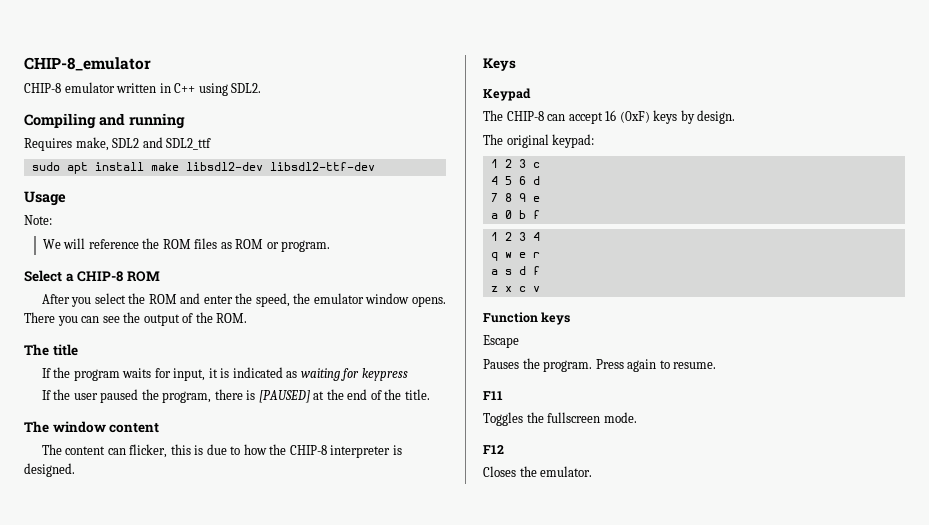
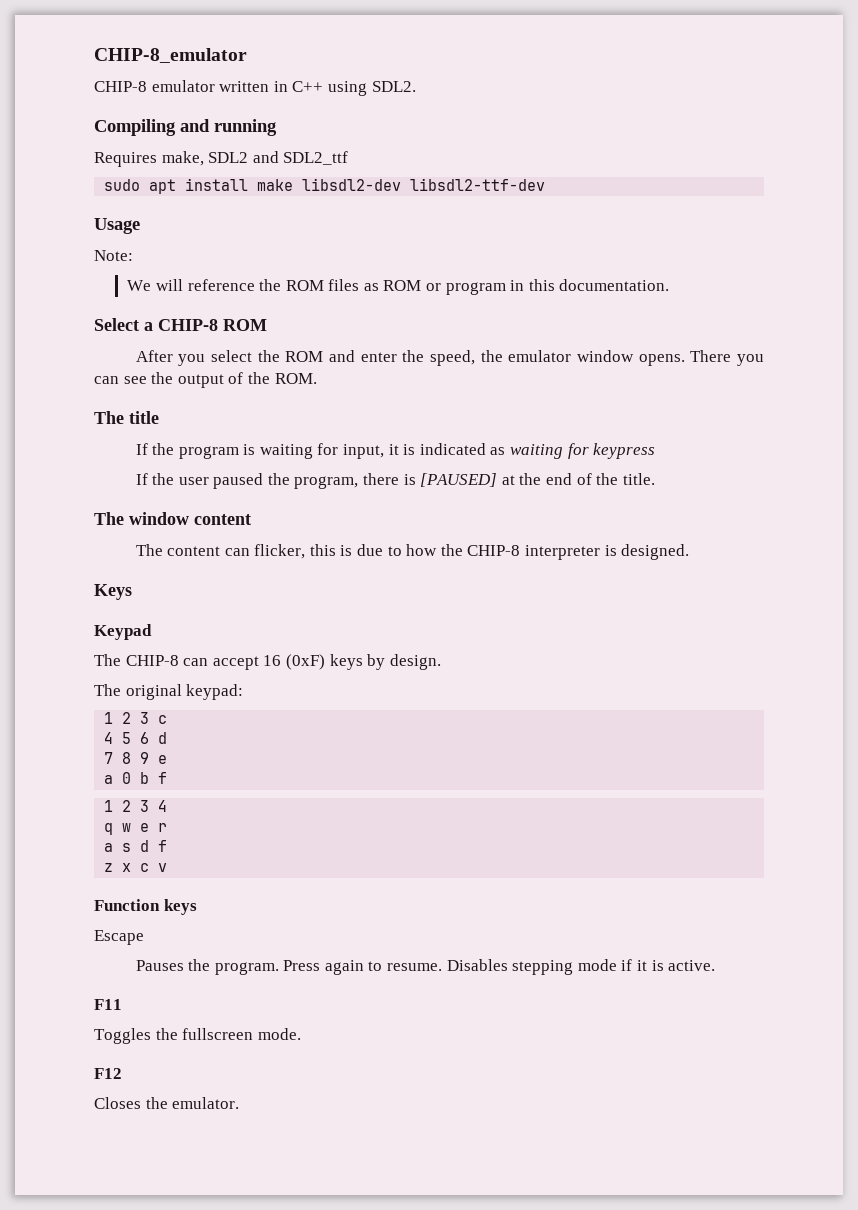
- We will reference the ROM files as ROM or program.
+ We will reference the ROM files as ROM or program in this documentation.
- If the program waits for input, it is indicated as waiting for keypress
+ If the program is waiting for input, it is indicated as waiting for keypress
+ Disables stepping mode if it is active.

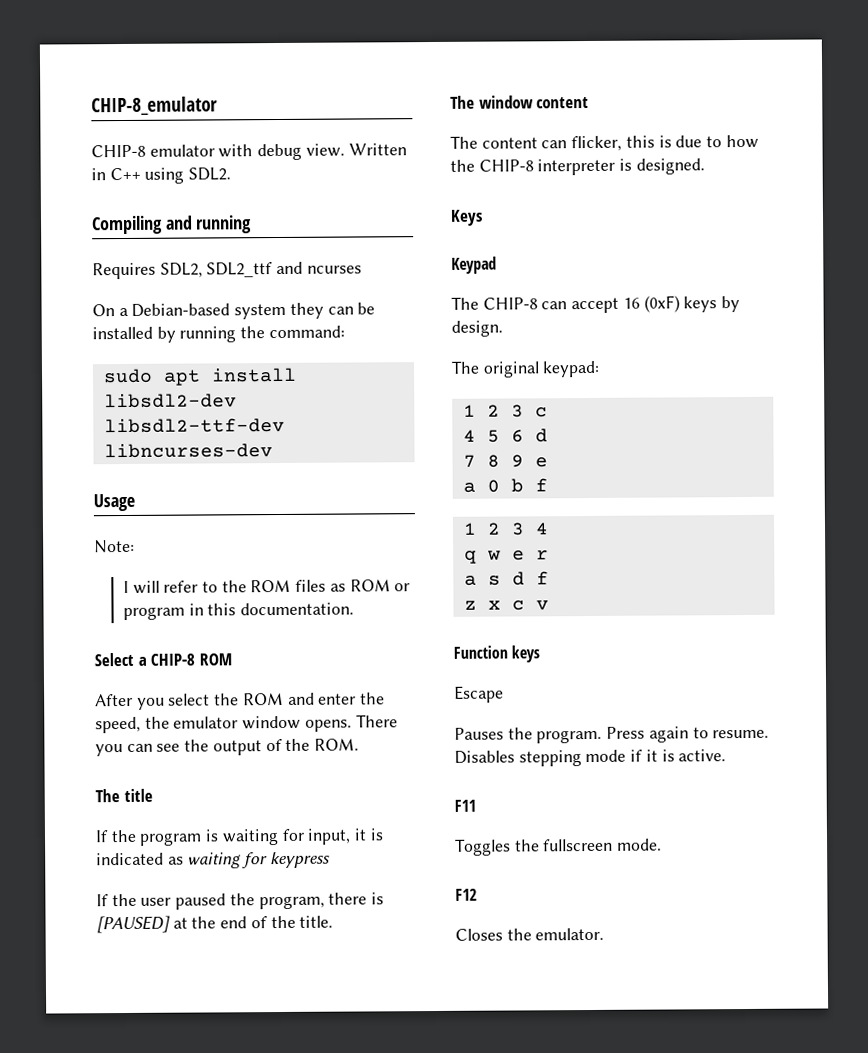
- CHIP-8 emulator written in C++ using SDL2.
+ CHIP-8 emulator with debug view. Written in C++ using SDL2.
- Requires make, SDL2 and SDL2_ttf
+ Requires SDL2, SDL2_ttf and ncurses
+ On a Debian-based system they can be installed by running the command:
- sudo apt install make libsdl2-dev libsdl2-ttf-dev
+ sudo apt install libsdl2-dev libsdl2-ttf-dev libncurses-dev
- We will reference the ROM files as ROM or program in this documentation.
+ I will refer to the ROM files as ROM or program in this documentation.

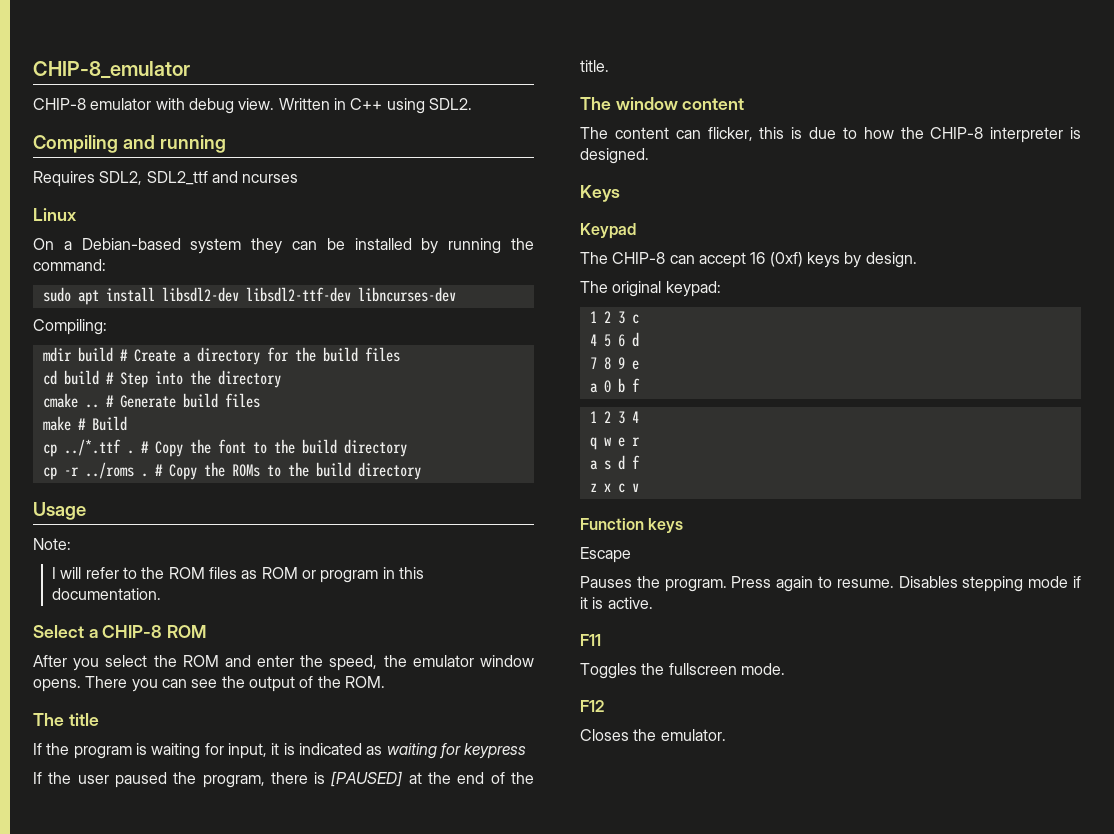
+ Linux
+ Compiling:
+ mdir build # Create a directory for the build files
+ cd build # Step into the directory
+ cmake .. # Generate build files
+ make # Build
+ cp ../*.ttf . # Copy the font to the build directory
+ cp -r ../roms . # Copy the ROMs to the build directory
- The CHIP-8 can accept 16 (0xF) keys by design.
+ The CHIP-8 can accept 16 (0xf) keys by design.

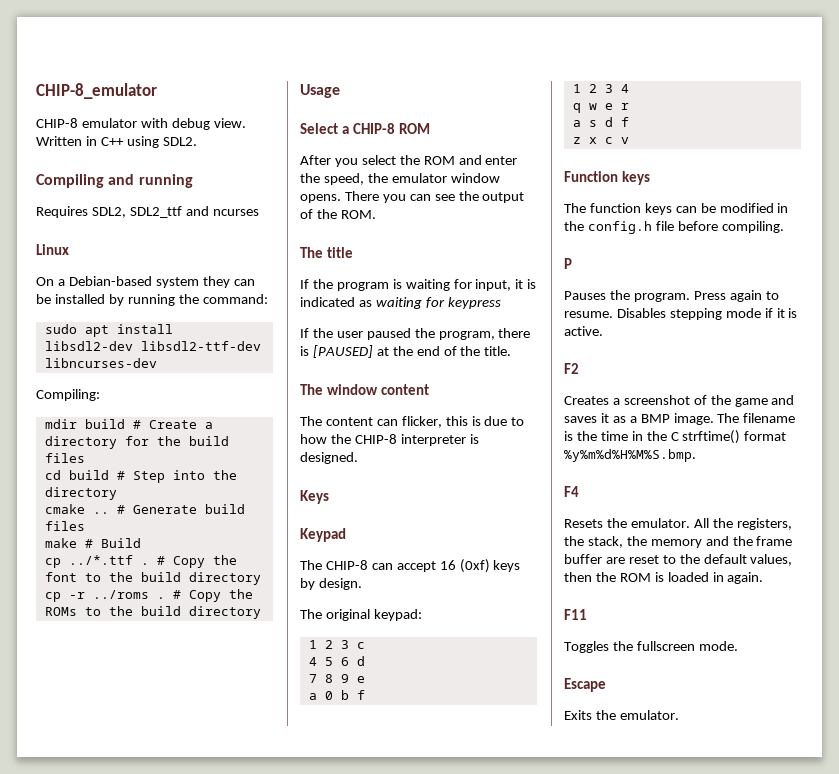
- Note:
- I will refer to the ROM files as ROM or program in this documentation.
- Escape
+ The function keys can be modified in the config.h file before compiling.
+ P
+ F2
+ Creates a screenshot of the game and saves it as a BMP image. The filename is the time in the C strftime() format %y%m%d%H%M%S.bmp.
+ F4
+ Resets the emulator. All the registers, the stack, the memory and the frame buffer are reset to the default values, then the ROM is loaded in again.
- F12
- Closes the emulator.
+ Escape
+ Exits the emulator.

